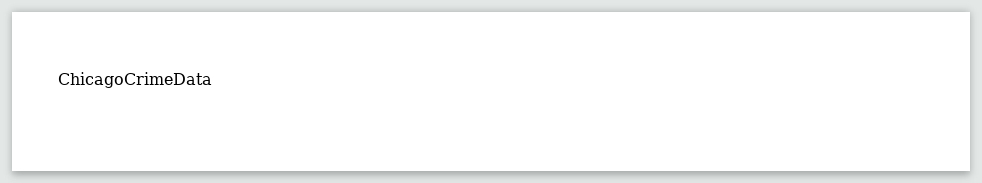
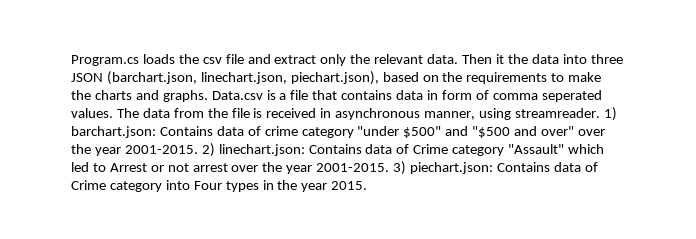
- ChicagoCrimeData
+ Program.cs loads the csv file and extract only the relevant data. Then it the data into three JSON (barchart.json, linechart.json, piechart.json), based on the requirements to make the charts and graphs. Data.csv is a file that contains data in form of comma seperated values. The data from the file is received in asynchronous manner, using streamreader. 1) barchart.json: Contains data of crime category "under $500" and "$500 and over" over the year 2001-2015. 2) linechart.json: Contains data of Crime category "Assault" which led to Arrest or not arrest over the year 2001-2015. 3) piechart.json: Contains data of Crime category into Four types in the year 2015.

